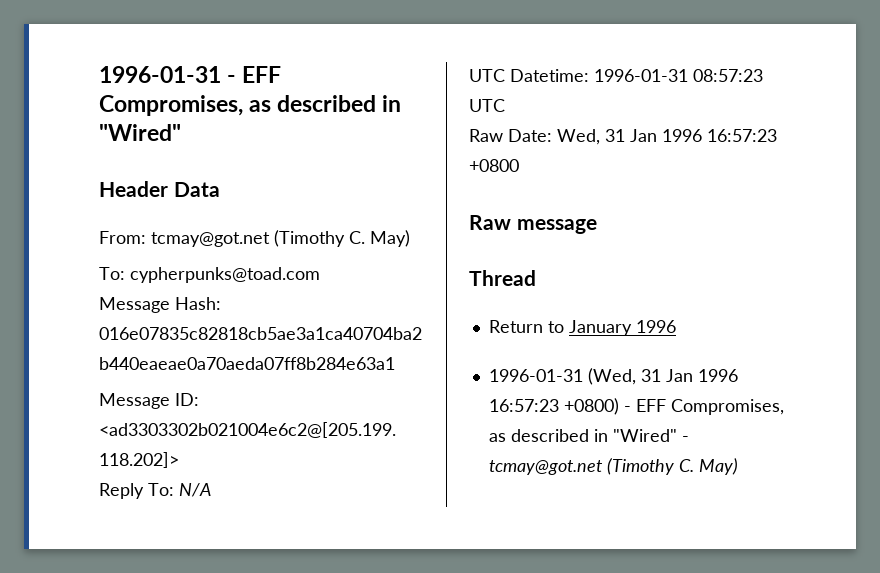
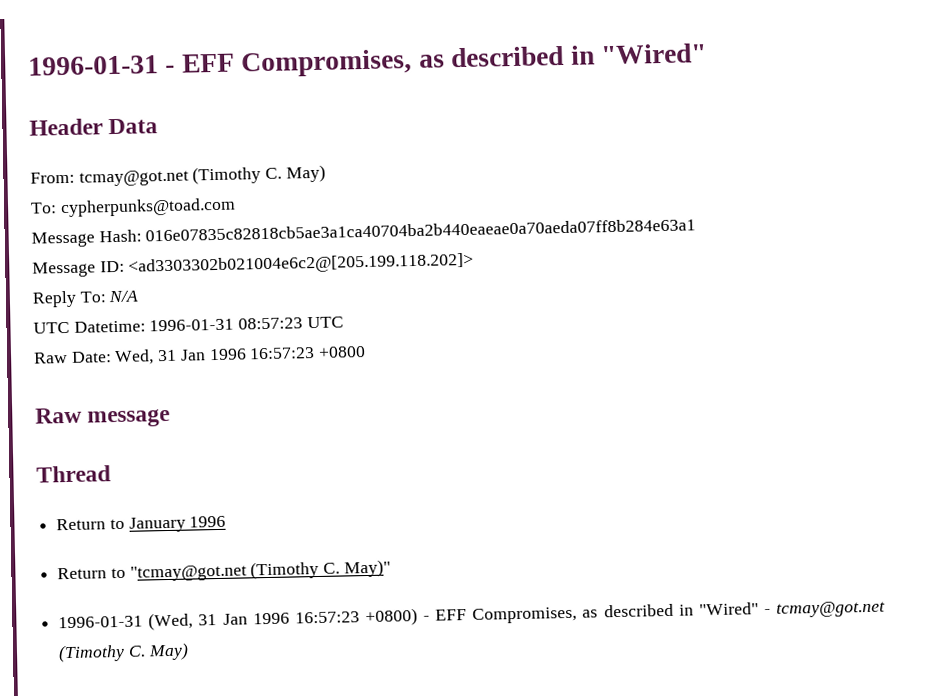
+ Return to "tcmay@got.net (Timothy C. May)"

